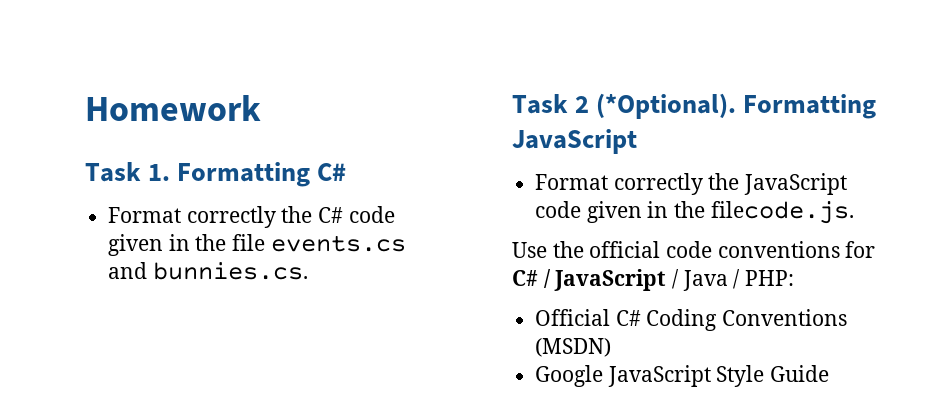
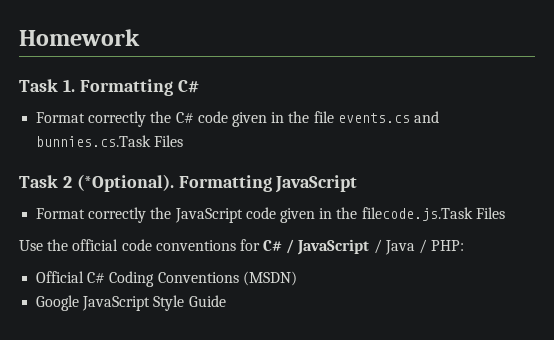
- Format correctly the C# code given in the file events.cs and bunnies.cs.
+ Format correctly the C# code given in the file events.cs and bunnies.cs.Task Files
- Format correctly the JavaScript code given in the filecode.js.
+ Format correctly the JavaScript code given in the filecode.js.Task Files

